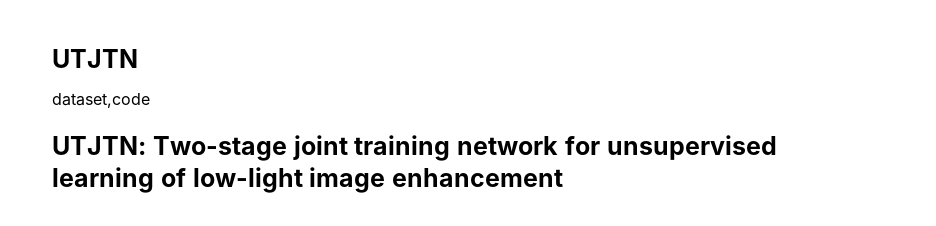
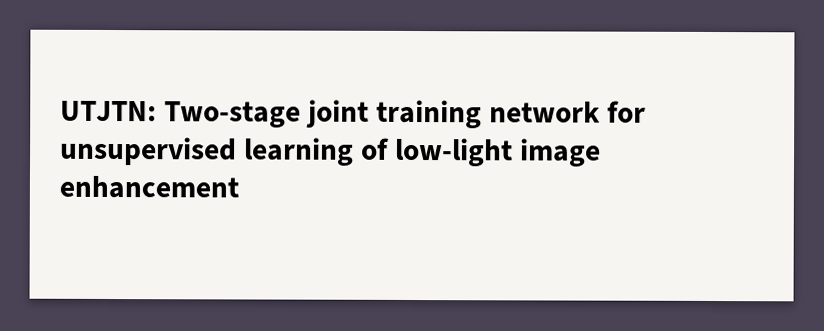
- UTJTN
- dataset,code

